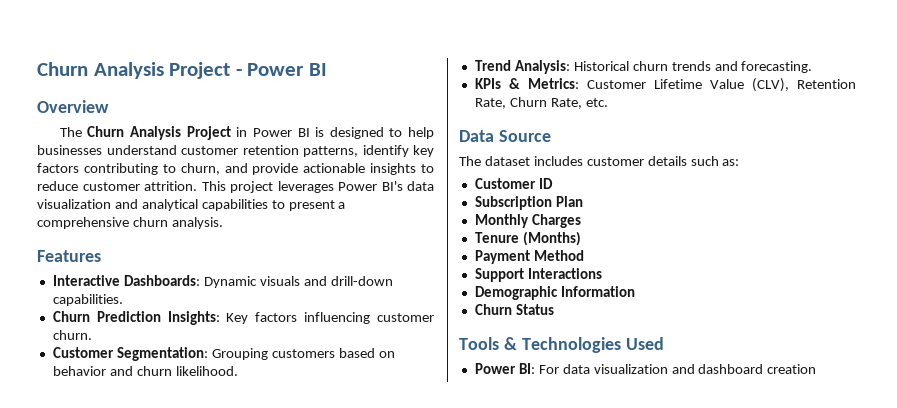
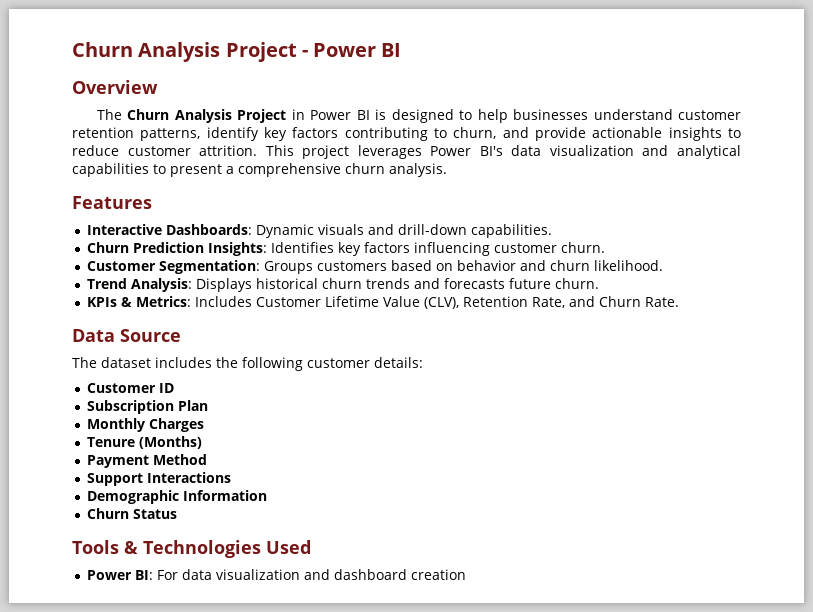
- Churn Prediction Insights: Key factors influencing customer churn.
+ Churn Prediction Insights: Identifies key factors influencing customer churn.
- Customer Segmentation: Grouping customers based on behavior and churn likelihood.
+ Customer Segmentation: Groups customers based on behavior and churn likelihood.
- Trend Analysis: Historical churn trends and forecasting.
+ Trend Analysis: Displays historical churn trends and forecasts future churn.
- KPIs & Metrics: Customer Lifetime Value (CLV), Retention Rate, Churn Rate, etc.
+ KPIs & Metrics: Includes Customer Lifetime Value (CLV), Retention Rate, and Churn Rate.
- The dataset includes customer details such as:
+ The dataset includes the following customer details:

